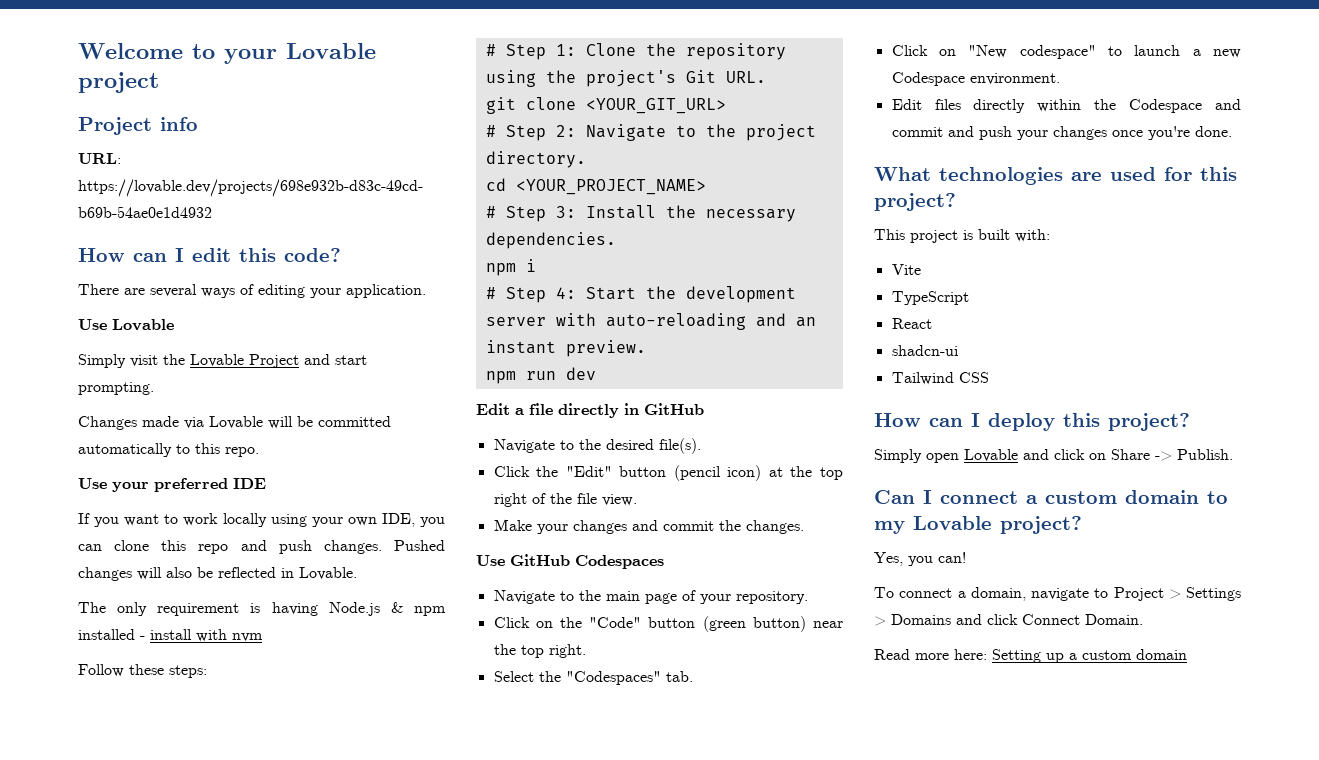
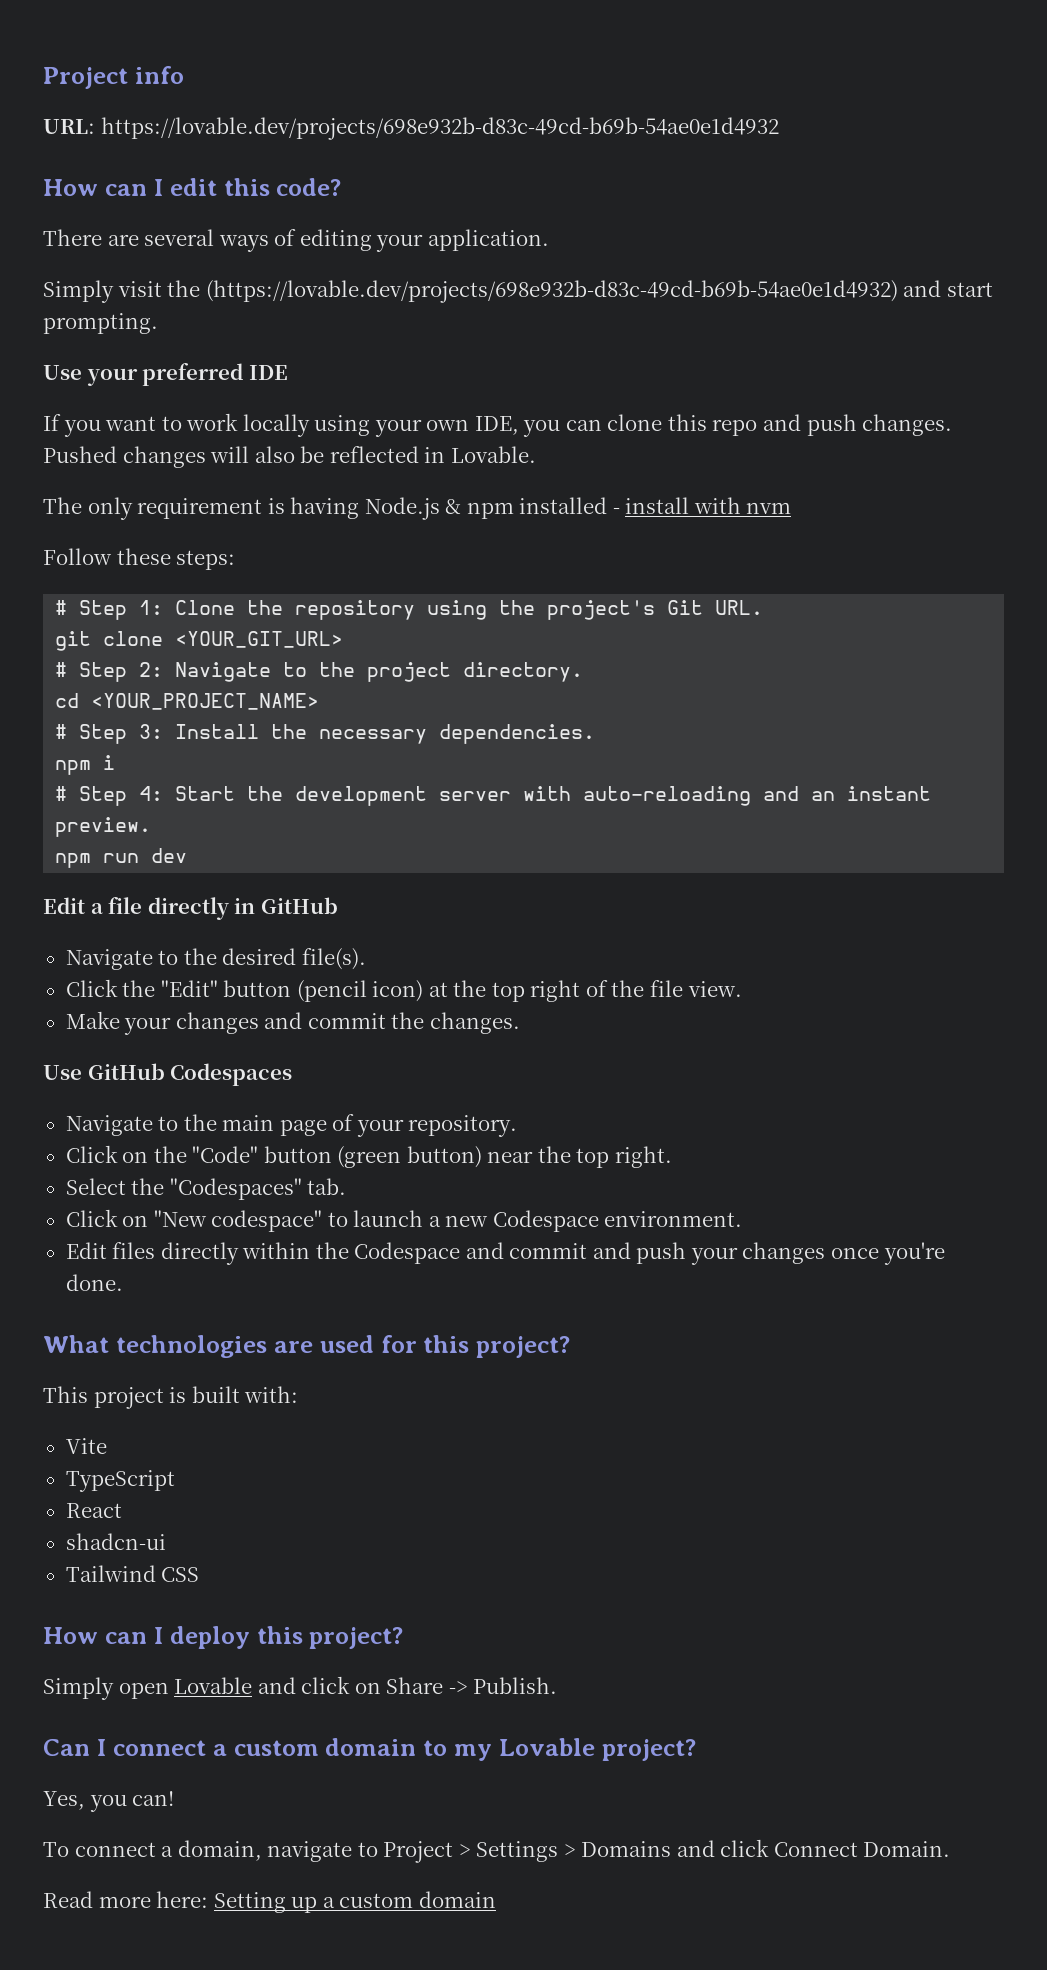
- Welcome to your Lovable project
- Use Lovable
- Simply visit the Lovable Project and start prompting.
+ Simply visit the (https://lovable.dev/projects/698e932b-d83c-49cd-b69b-54ae0e1d4932) and start prompting.
- Changes made via Lovable will be committed automatically to this repo.

